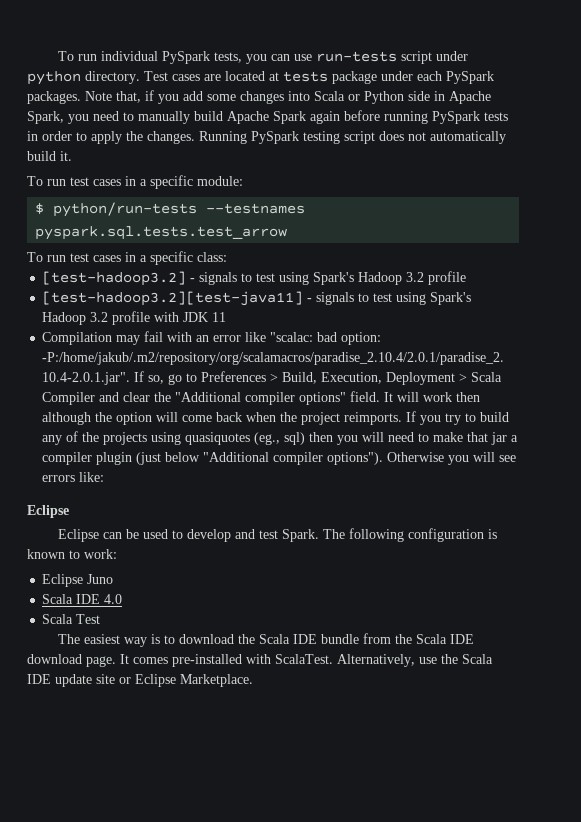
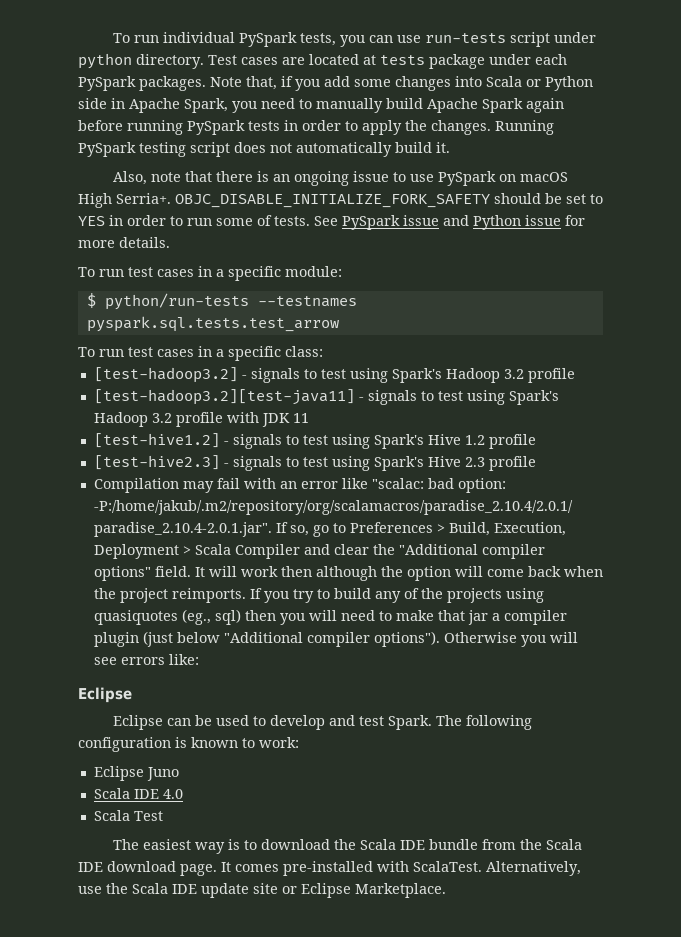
+ Also, note that there is an ongoing issue to use PySpark on macOS High Serria+. OBJC_DISABLE_INITIALIZE_FORK_SAFETY should be set to YES in order to run some of tests. See PySpark issue and Python issue for more details.
+ [test-hive1.2] - signals to test using Spark's Hive 1.2 profile
+ [test-hive2.3] - signals to test using Spark's Hive 2.3 profile

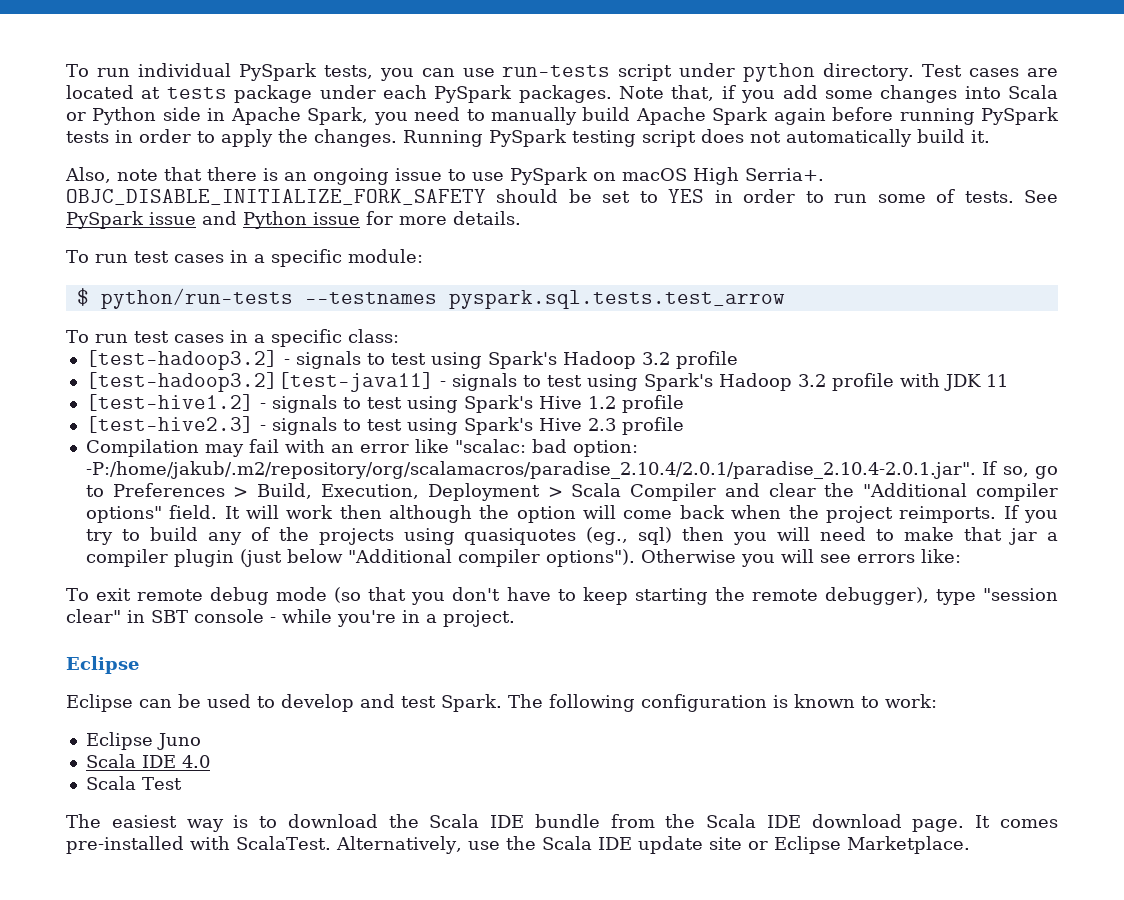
+ To exit remote debug mode (so that you don't have to keep starting the remote debugger), type "session clear" in SBT console - while you're in a project.

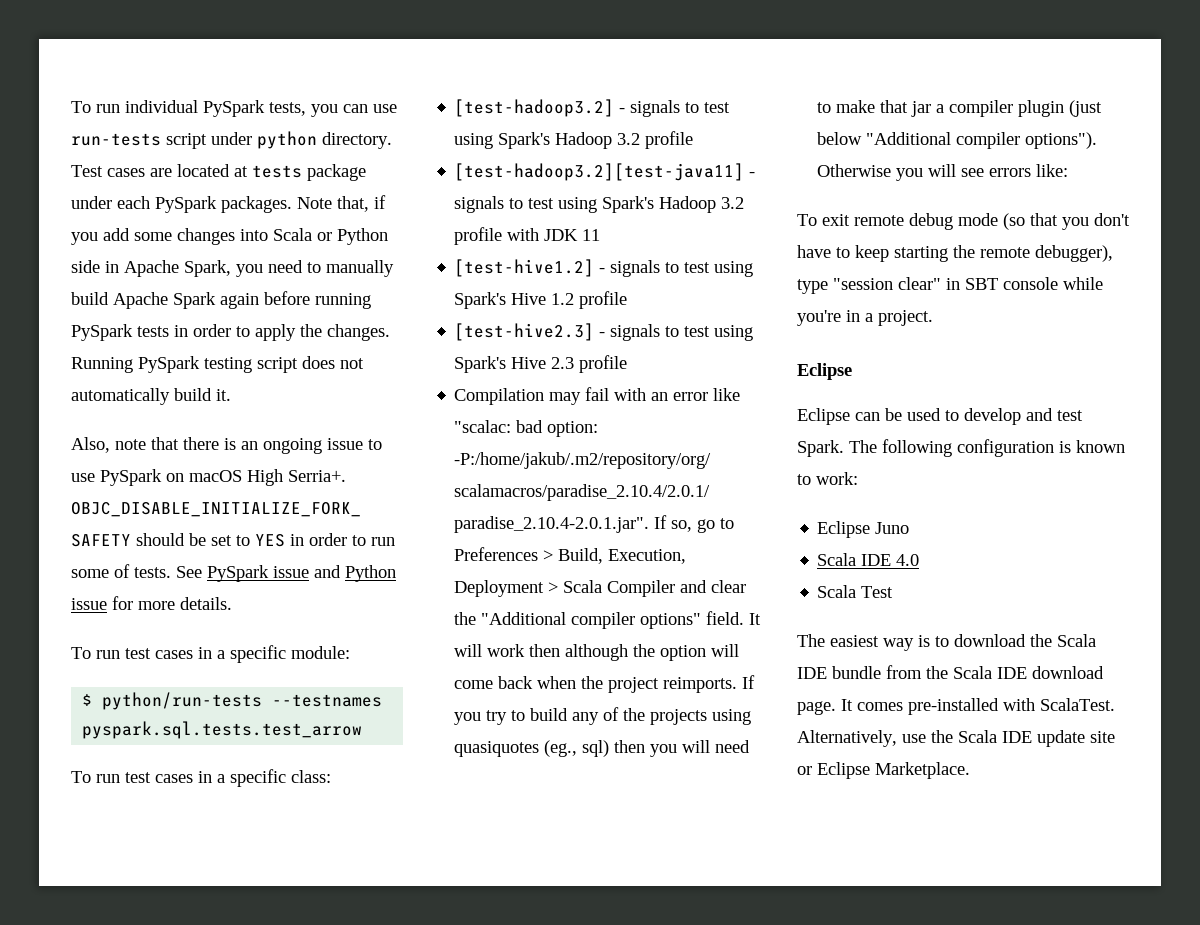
- To exit remote debug mode (so that you don't have to keep starting the remote debugger), type "session clear" in SBT console - while you're in a project.
+ To exit remote debug mode (so that you don't have to keep starting the remote debugger), type "session clear" in SBT console while you're in a project.

